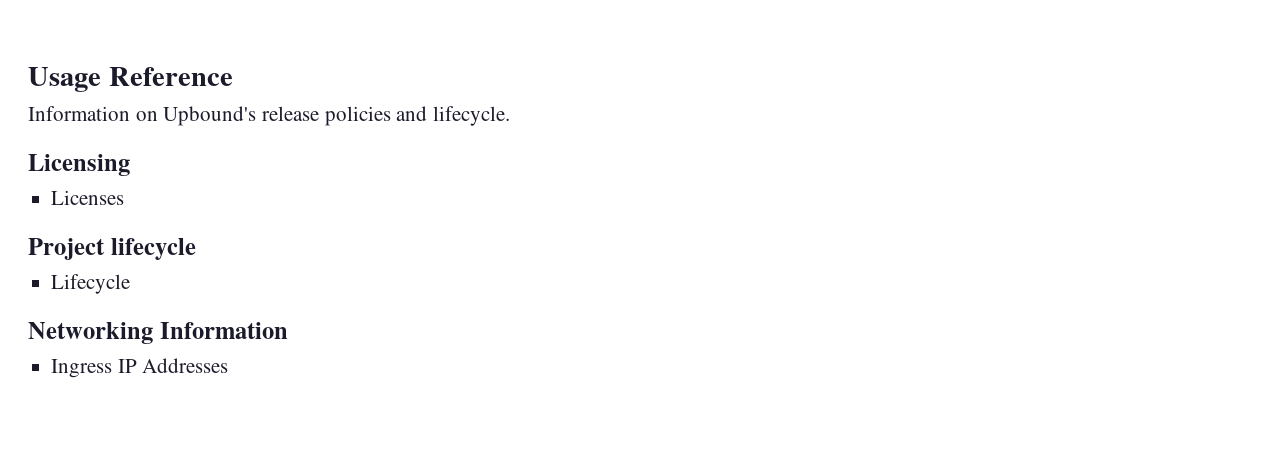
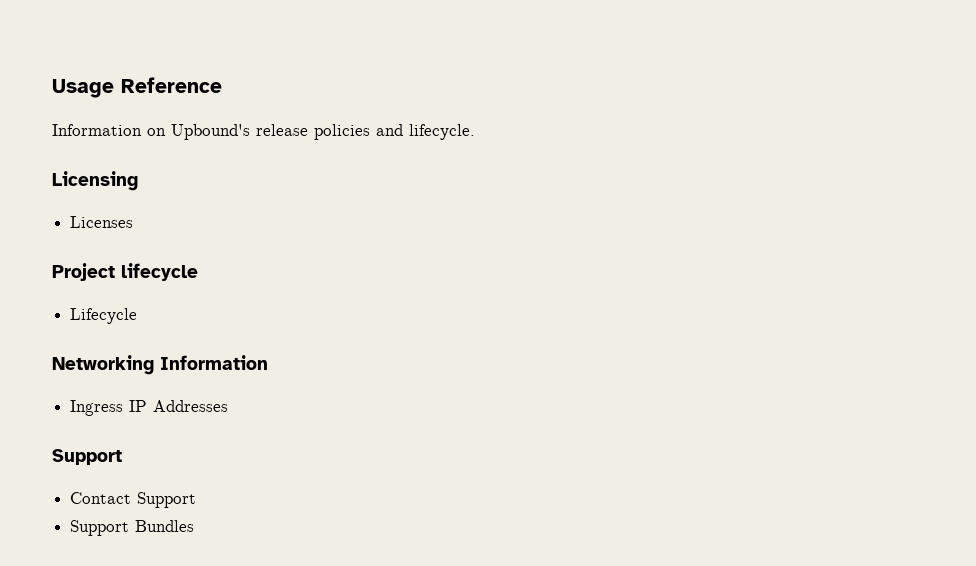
  Ingress IP Addresses
+ Support
+ Contact Support
+ Support Bundles

